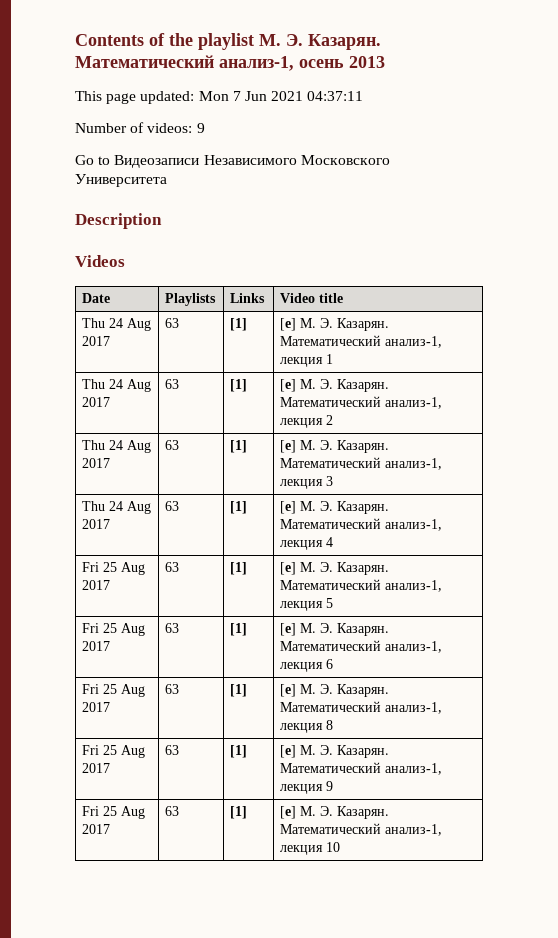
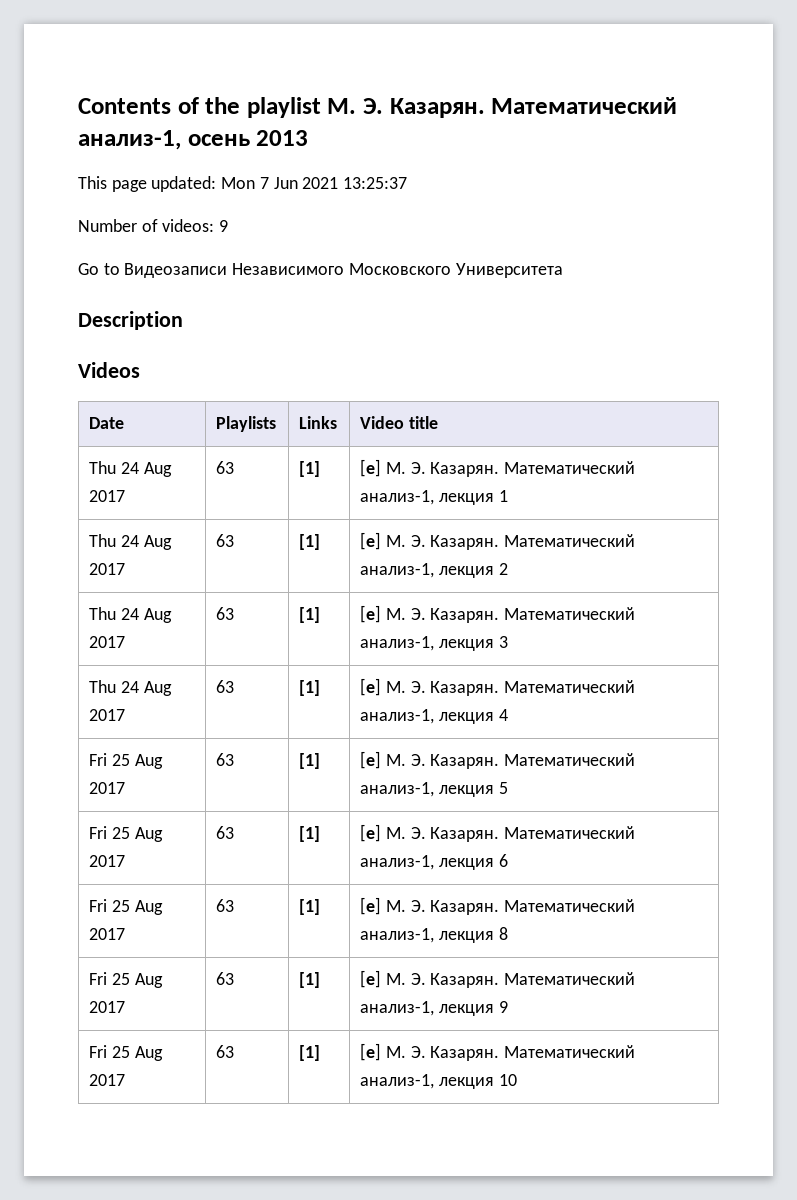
- This page updated: Mon 7 Jun 2021 04:37:11
+ This page updated: Mon 7 Jun 2021 13:25:37

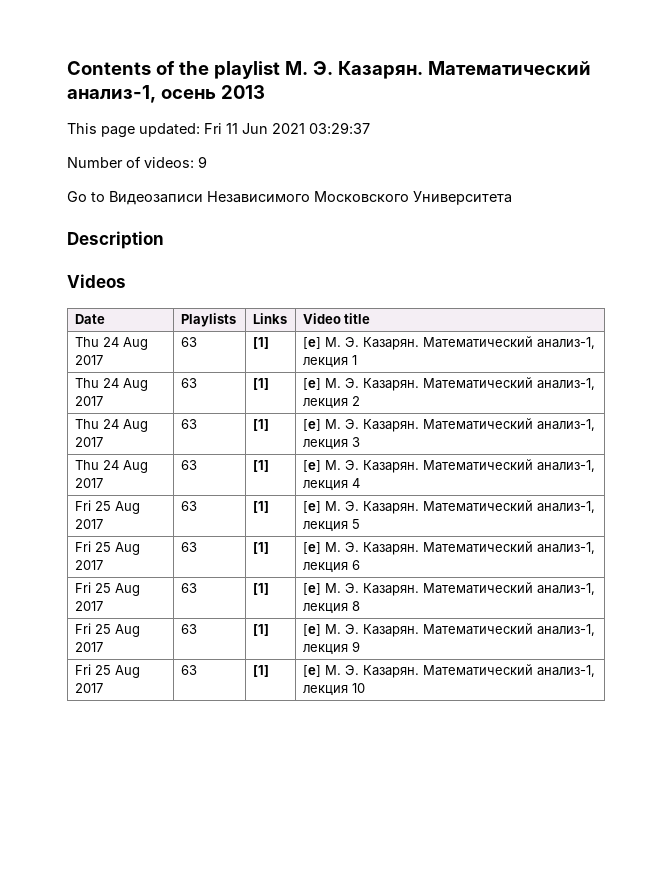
- This page updated: Mon 7 Jun 2021 13:25:37
+ This page updated: Fri 11 Jun 2021 03:29:37

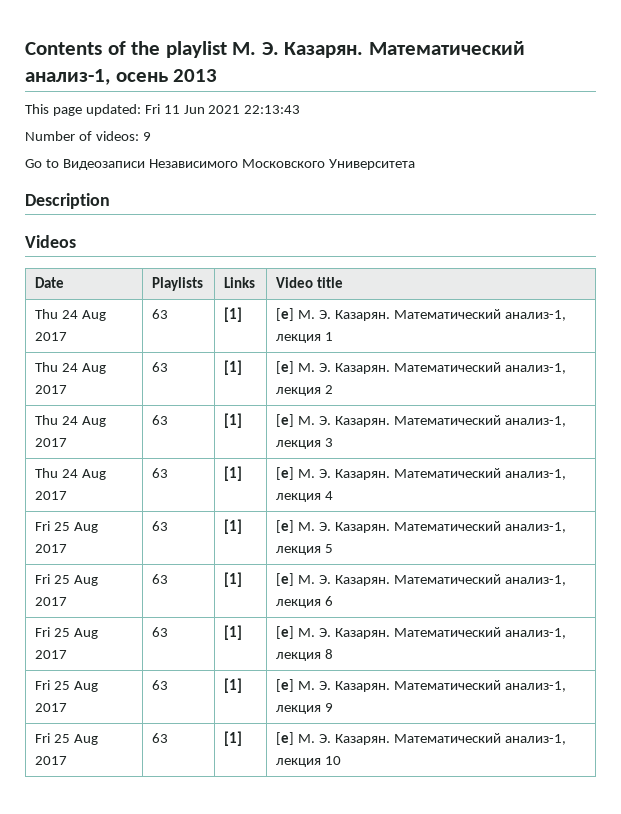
- This page updated: Fri 11 Jun 2021 03:29:37
+ This page updated: Fri 11 Jun 2021 22:13:43

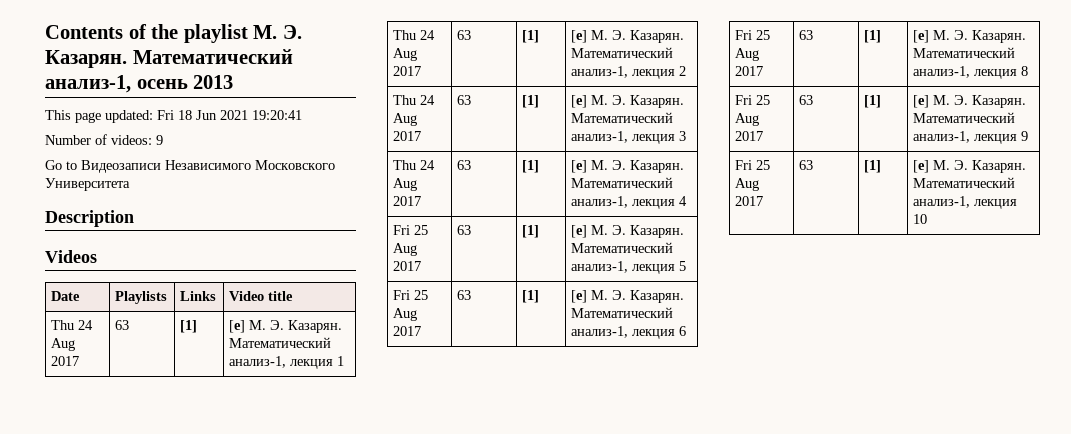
- This page updated: Fri 11 Jun 2021 22:13:43
+ This page updated: Fri 18 Jun 2021 19:20:41

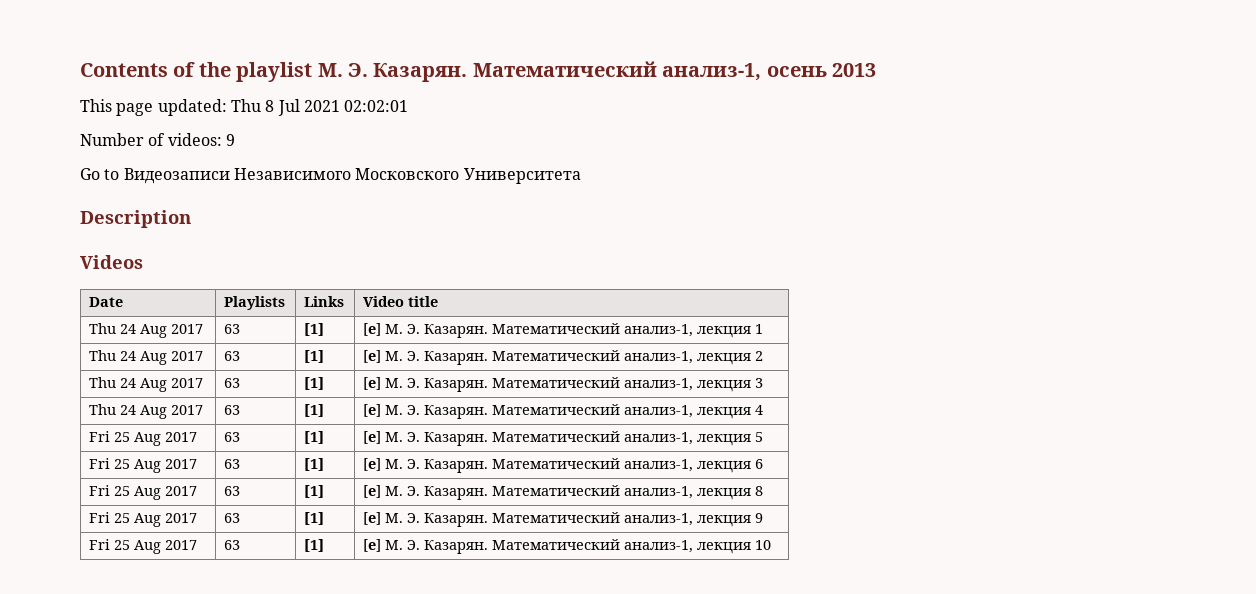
- This page updated: Fri 18 Jun 2021 19:20:41
+ This page updated: Thu 8 Jul 2021 02:02:01

